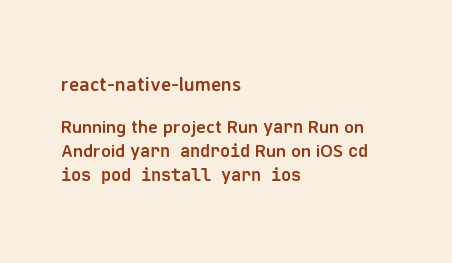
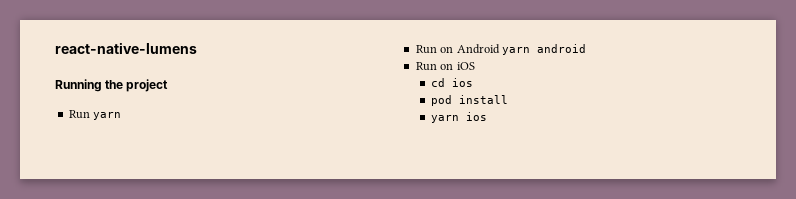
- Running the project Run yarn Run on Android yarn android Run on iOS cd ios pod install yarn ios
+ Running the project
+ Run yarn
+ Run on Android yarn android
+ Run on iOS
+ cd ios
+ pod install
+ yarn ios

